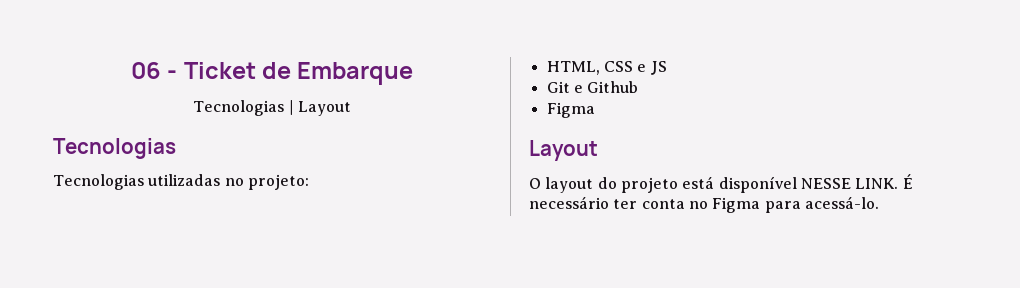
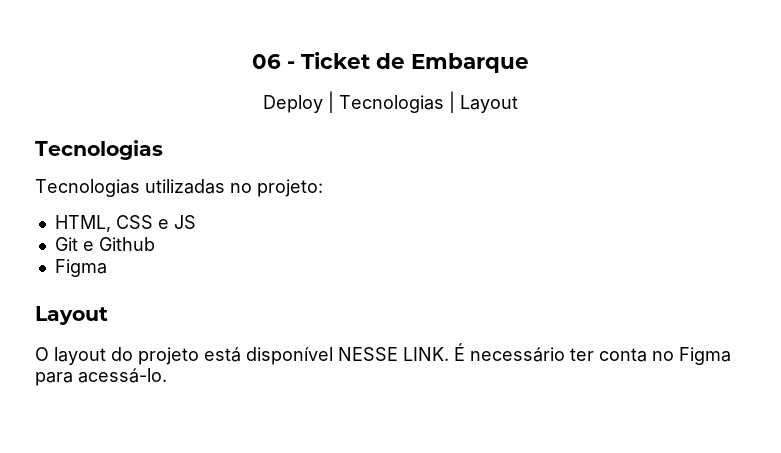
- Tecnologias | Layout
+ Deploy | Tecnologias | Layout

